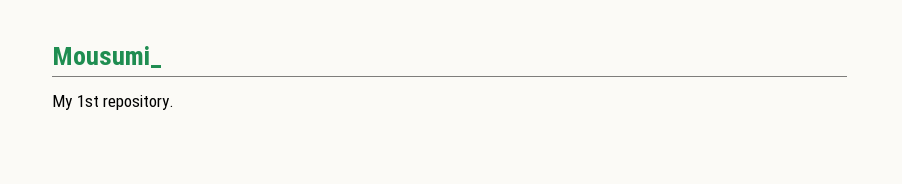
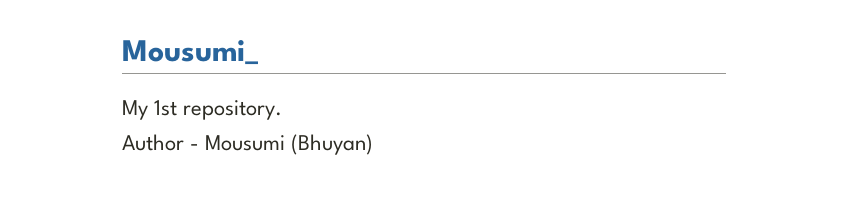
+ Author - Mousumi (Bhuyan)

